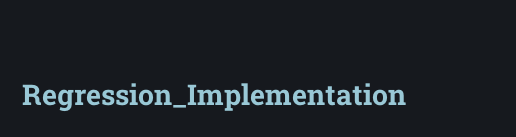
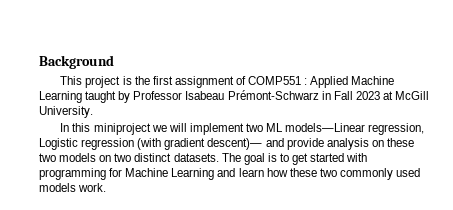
- Regression_Implementation
+ Background
+ This project is the first assignment of COMP551 : Applied Machine Learning taught by Professor Isabeau Prémont-Schwarz in Fall 2023 at McGill University.
+ In this miniproject we will implement two ML models—Linear regression, Logistic regression (with gradient descent)— and provide analysis on these two models on two distinct datasets. The goal is to get started with programming for Machine Learning and learn how these two commonly used models work.

